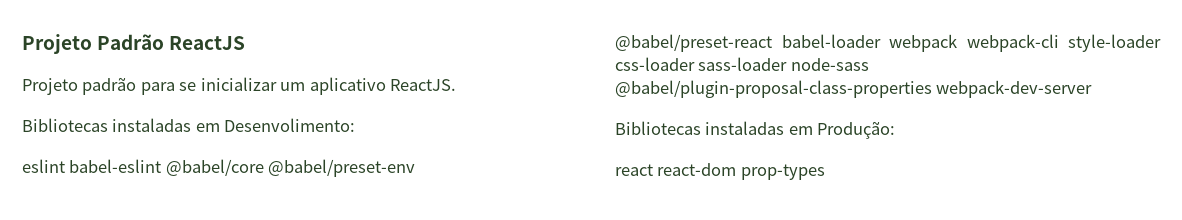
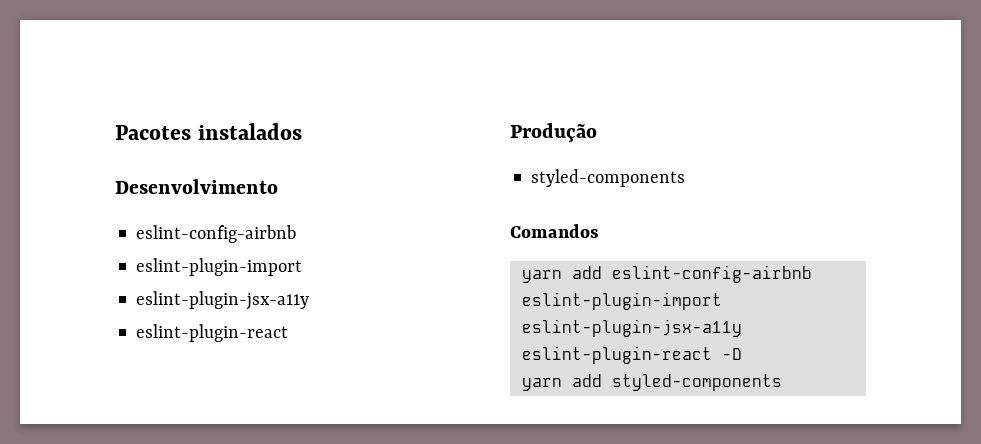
- Projeto Padrão ReactJS
- Projeto padrão para se inicializar um aplicativo ReactJS.
- Bibliotecas instaladas em Desenvolimento:
- eslint babel-eslint @babel/core @babel/preset-env @babel/preset-react babel-loader webpack webpack-cli style-loader css-loader sass-loader node-sass @babel/plugin-proposal-class-properties webpack-dev-server
- Bibliotecas instaladas em Produção:
- react react-dom prop-types
+ Pacotes instalados
+ Desenvolvimento
+ eslint-config-airbnb
+ eslint-plugin-import
+ eslint-plugin-jsx-a11y
+ eslint-plugin-react
+ Produção
+ styled-components
+ Comandos
+ yarn add eslint-config-airbnb eslint-plugin-import eslint-plugin-jsx-a11y eslint-plugin-react -D
+ yarn add styled-components

